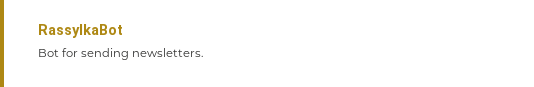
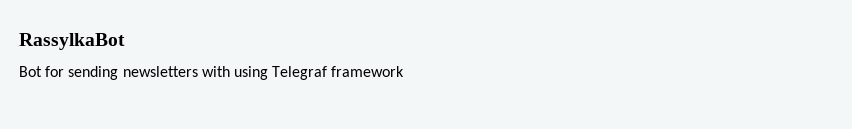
- Bot for sending newsletters.
+ Bot for sending newsletters with using Telegraf framework

